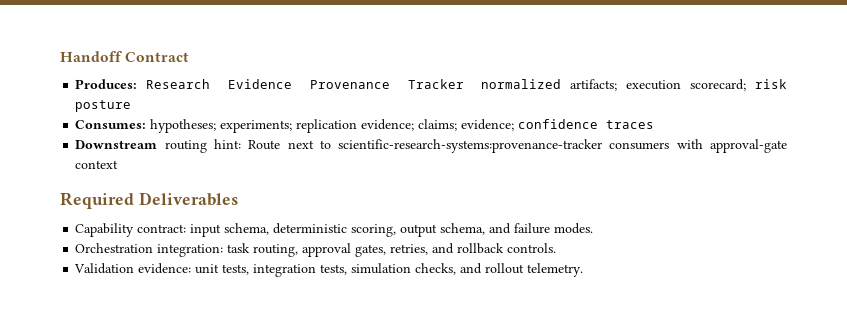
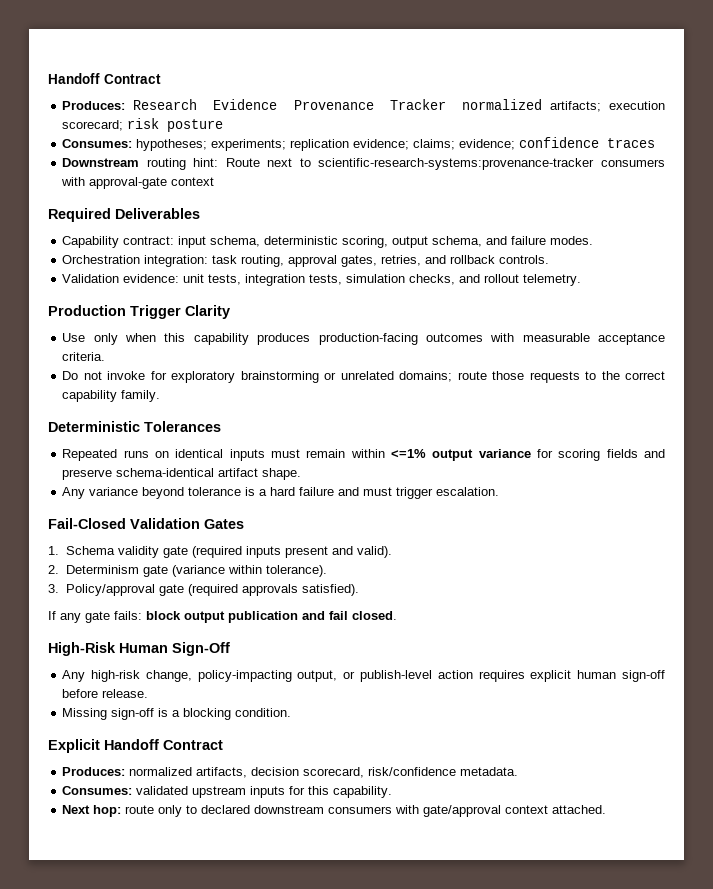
+ Production Trigger Clarity
+ Use only when this capability produces production-facing outcomes with measurable acceptance criteria.
+ Do not invoke for exploratory brainstorming or unrelated domains; route those requests to the correct capability family.
+ Deterministic Tolerances
+ Repeated runs on identical inputs must remain within <=1% output variance for scoring fields and preserve schema-identical artifact shape.
+ Any variance beyond tolerance is a hard failure and must trigger escalation.
+ Fail-Closed Validation Gates
+ 1. Schema validity gate (required inputs present and valid).
+ 2. Determinism gate (variance within tolerance).
+ 3. Policy/approval gate (required approvals satisfied).
+ If any gate fails: block output publication and fail closed.
+ High-Risk Human Sign-Off
+ Any high-risk change, policy-impacting output, or publish-level action requires explicit human sign-off before release.
+ Missing sign-off is a blocking condition.
+ Explicit Handoff Contract
+ Produces: normalized artifacts, decision scorecard, risk/confidence metadata.
+ Consumes: validated upstream inputs for this capability.
+ Next hop: route only to declared downstream consumers with gate/approval context attached.

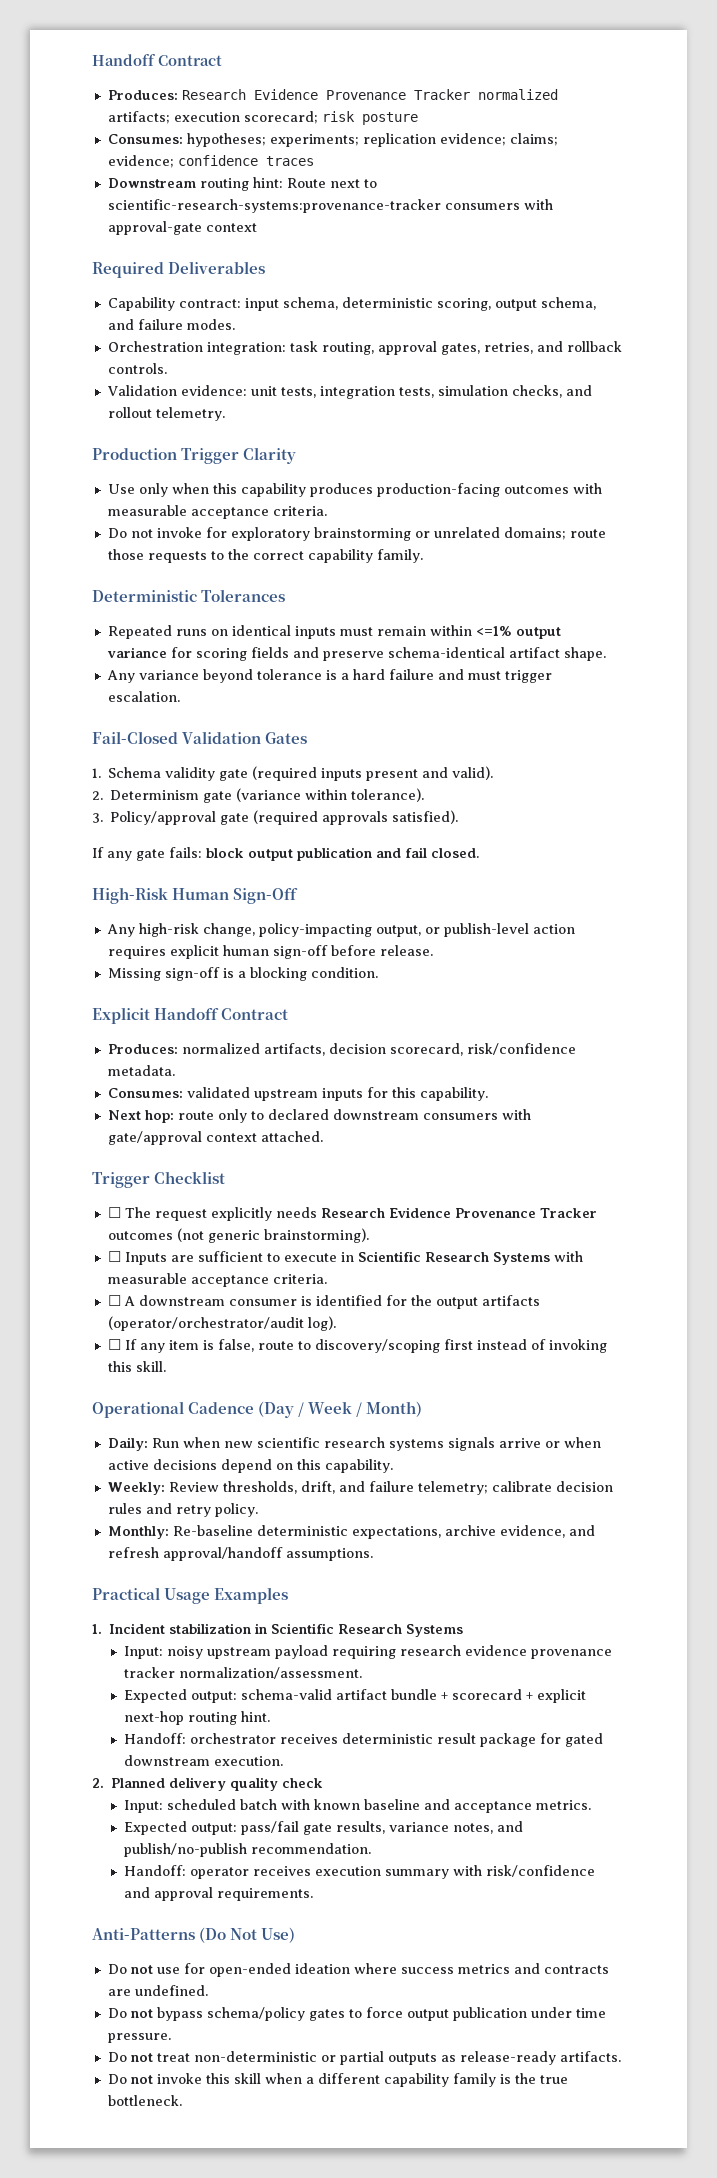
+ Trigger Checklist
+ ☐ The request explicitly needs Research Evidence Provenance Tracker outcomes (not generic brainstorming).
+ ☐ Inputs are sufficient to execute in Scientific Research Systems with measurable acceptance criteria.
+ ☐ A downstream consumer is identified for the output artifacts (operator/orchestrator/audit log).
+ ☐ If any item is false, route to discovery/scoping first instead of invoking this skill.
+ Operational Cadence (Day / Week / Month)
+ Daily: Run when new scientific research systems signals arrive or when active decisions depend on this capability.
+ Weekly: Review thresholds, drift, and failure telemetry; calibrate decision rules and retry policy.
+ Monthly: Re-baseline deterministic expectations, archive evidence, and refresh approval/handoff assumptions.
+ Practical Usage Examples
+ 1. Incident stabilization in Scientific Research Systems
+ Input: noisy upstream payload requiring research evidence provenance tracker normalization/assessment.
+ Expected output: schema-valid artifact bundle + scorecard + explicit next-hop routing hint.
+ Handoff: orchestrator receives deterministic result package for gated downstream execution.
+ 2. Planned delivery quality check
+ Input: scheduled batch with known baseline and acceptance metrics.
+ Expected output: pass/fail gate results, variance notes, and publish/no-publish recommendation.
+ Handoff: operator receives execution summary with risk/confidence and approval requirements.
+ Anti-Patterns (Do Not Use)
+ Do not use for open-ended ideation where success metrics and contracts are undefined.
+ Do not bypass schema/policy gates to force output publication under time pressure.
+ Do not treat non-deterministic or partial outputs as release-ready artifacts.
+ Do not invoke this skill when a different capability family is the true bottleneck.

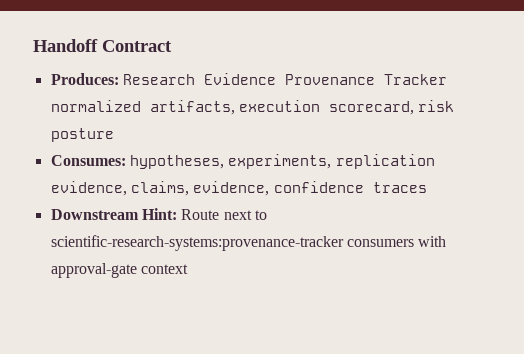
- Produces: Research Evidence Provenance Tracker normalized artifacts; execution scorecard; risk posture
+ Produces: Research Evidence Provenance Tracker normalized artifacts, execution scorecard, risk posture
- Consumes: hypotheses; experiments; replication evidence; claims; evidence; confidence traces
+ Consumes: hypotheses, experiments, replication evidence, claims, evidence, confidence traces
- Downstream routing hint: Route next to scientific-research-systems:provenance-tracker consumers with approval-gate context
+ Downstream Hint: Route next to scientific-research-systems:provenance-tracker consumers with approval-gate context
- Required Deliverables
- Capability contract: input schema, deterministic scoring, output schema, and failure modes.
- Orchestration integration: task routing, approval gates, retries, and rollback controls.
- Validation evidence: unit tests, integration tests, simulation checks, and rollout telemetry.
- Production Trigger Clarity
- Use only when this capability produces production-facing outcomes with measurable acceptance criteria.
- Do not invoke for exploratory brainstorming or unrelated domains; route those requests to the correct capability family.
- Deterministic Tolerances
- Repeated runs on identical inputs must remain within <=1% output variance for scoring fields and preserve schema-identical artifact shape.
- Any variance beyond tolerance is a hard failure and must trigger escalation.
- Fail-Closed Validation Gates
- 1. Schema validity gate (required inputs present and valid).
- 2. Determinism gate (variance within tolerance).
- 3. Policy/approval gate (required approvals satisfied).
- If any gate fails: block output publication and fail closed.
- High-Risk Human Sign-Off
- Any high-risk change, policy-impacting output, or publish-level action requires explicit human sign-off before release.
- Missing sign-off is a blocking condition.
- Explicit Handoff Contract
- Produces: normalized artifacts, decision scorecard, risk/confidence metadata.
- Consumes: validated upstream inputs for this capability.
- Next hop: route only to declared downstream consumers with gate/approval context attached.
- Trigger Checklist
- ☐ The request explicitly needs Research Evidence Provenance Tracker outcomes (not generic brainstorming).
- ☐ Inputs are sufficient to execute in Scientific Research Systems with measurable acceptance criteria.
- ☐ A downstream consumer is identified for the output artifacts (operator/orchestrator/audit log).
- ☐ If any item is false, route to discovery/scoping first instead of invoking this skill.
- Operational Cadence (Day / Week / Month)
- Daily: Run when new scientific research systems signals arrive or when active decisions depend on this capability.
- Weekly: Review thresholds, drift, and failure telemetry; calibrate decision rules and retry policy.
- Monthly: Re-baseline deterministic expectations, archive evidence, and refresh approval/handoff assumptions.
- Practical Usage Examples
- 1. Incident stabilization in Scientific Research Systems
- Input: noisy upstream payload requiring research evidence provenance tracker normalization/assessment.
- Expected output: schema-valid artifact bundle + scorecard + explicit next-hop routing hint.
- Handoff: orchestrator receives deterministic result package for gated downstream execution.
- 2. Planned delivery quality check
- Input: scheduled batch with known baseline and acceptance metrics.
- Expected output: pass/fail gate results, variance notes, and publish/no-publish recommendation.
- Handoff: operator receives execution summary with risk/confidence and approval requirements.
- Anti-Patterns (Do Not Use)
- Do not use for open-ended ideation where success metrics and contracts are undefined.
- Do not bypass schema/policy gates to force output publication under time pressure.
- Do not treat non-deterministic or partial outputs as release-ready artifacts.
- Do not invoke this skill when a different capability family is the true bottleneck.

